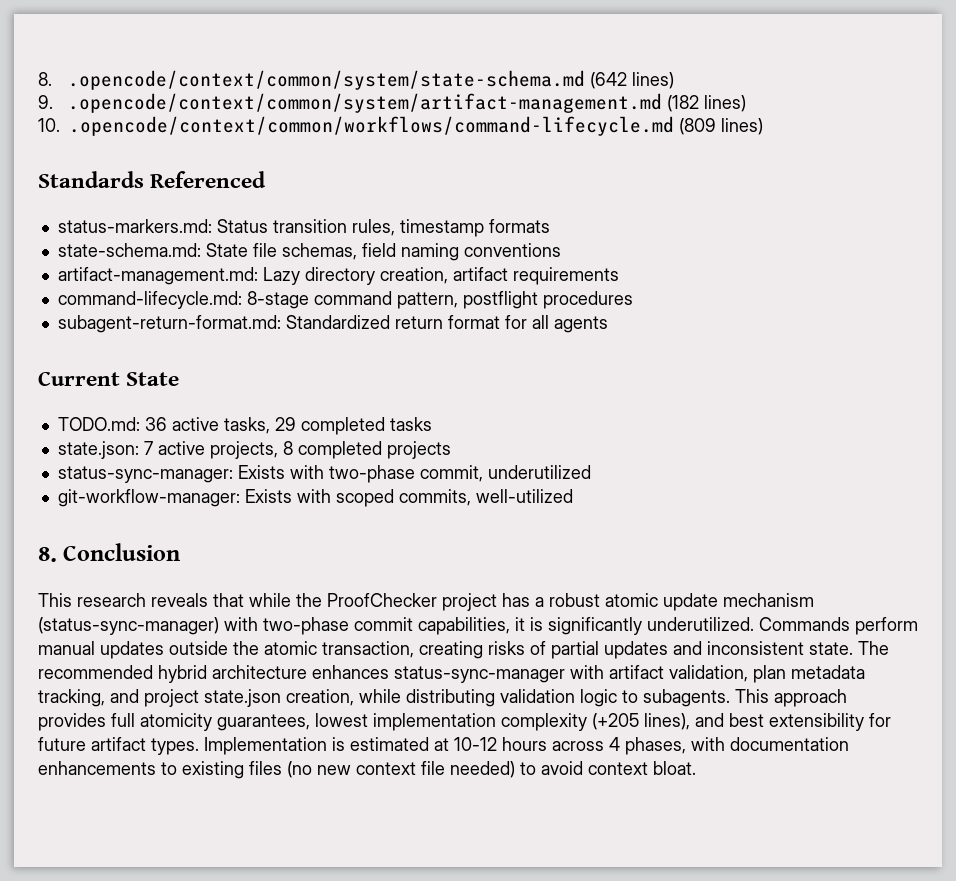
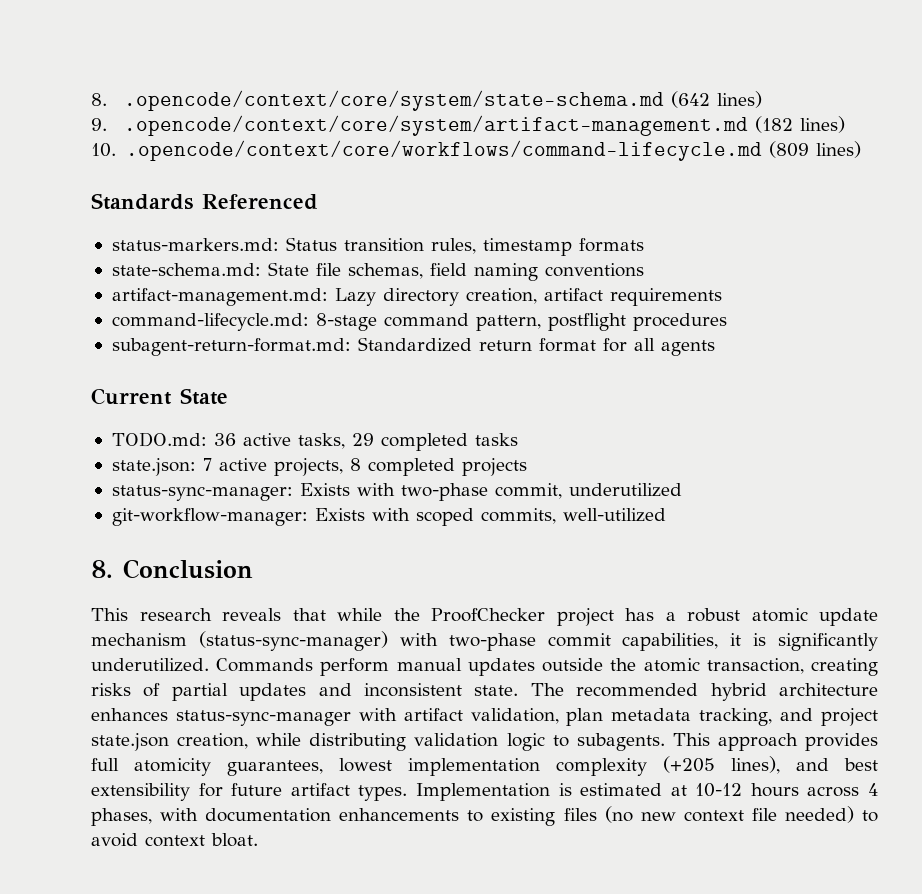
- 8. .opencode/context/common/system/state-schema.md (642 lines)
+ 8. .opencode/context/core/system/state-schema.md (642 lines)
- 9. .opencode/context/common/system/artifact-management.md (182 lines)
+ 9. .opencode/context/core/system/artifact-management.md (182 lines)
- 10. .opencode/context/common/workflows/command-lifecycle.md (809 lines)
+ 10. .opencode/context/core/workflows/command-lifecycle.md (809 lines)

